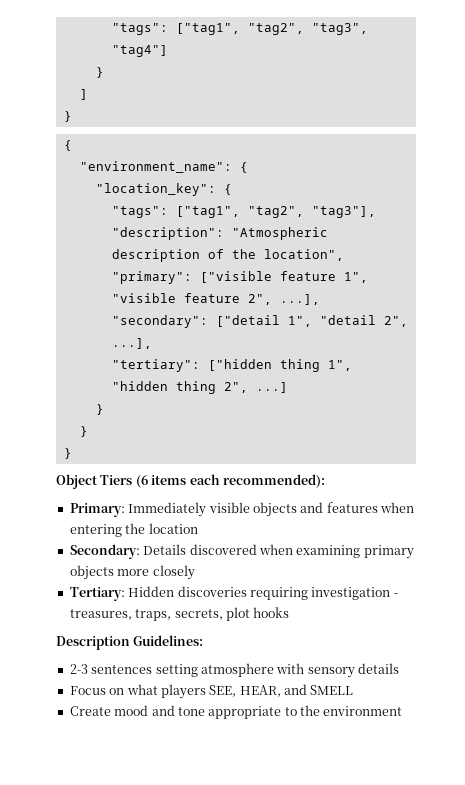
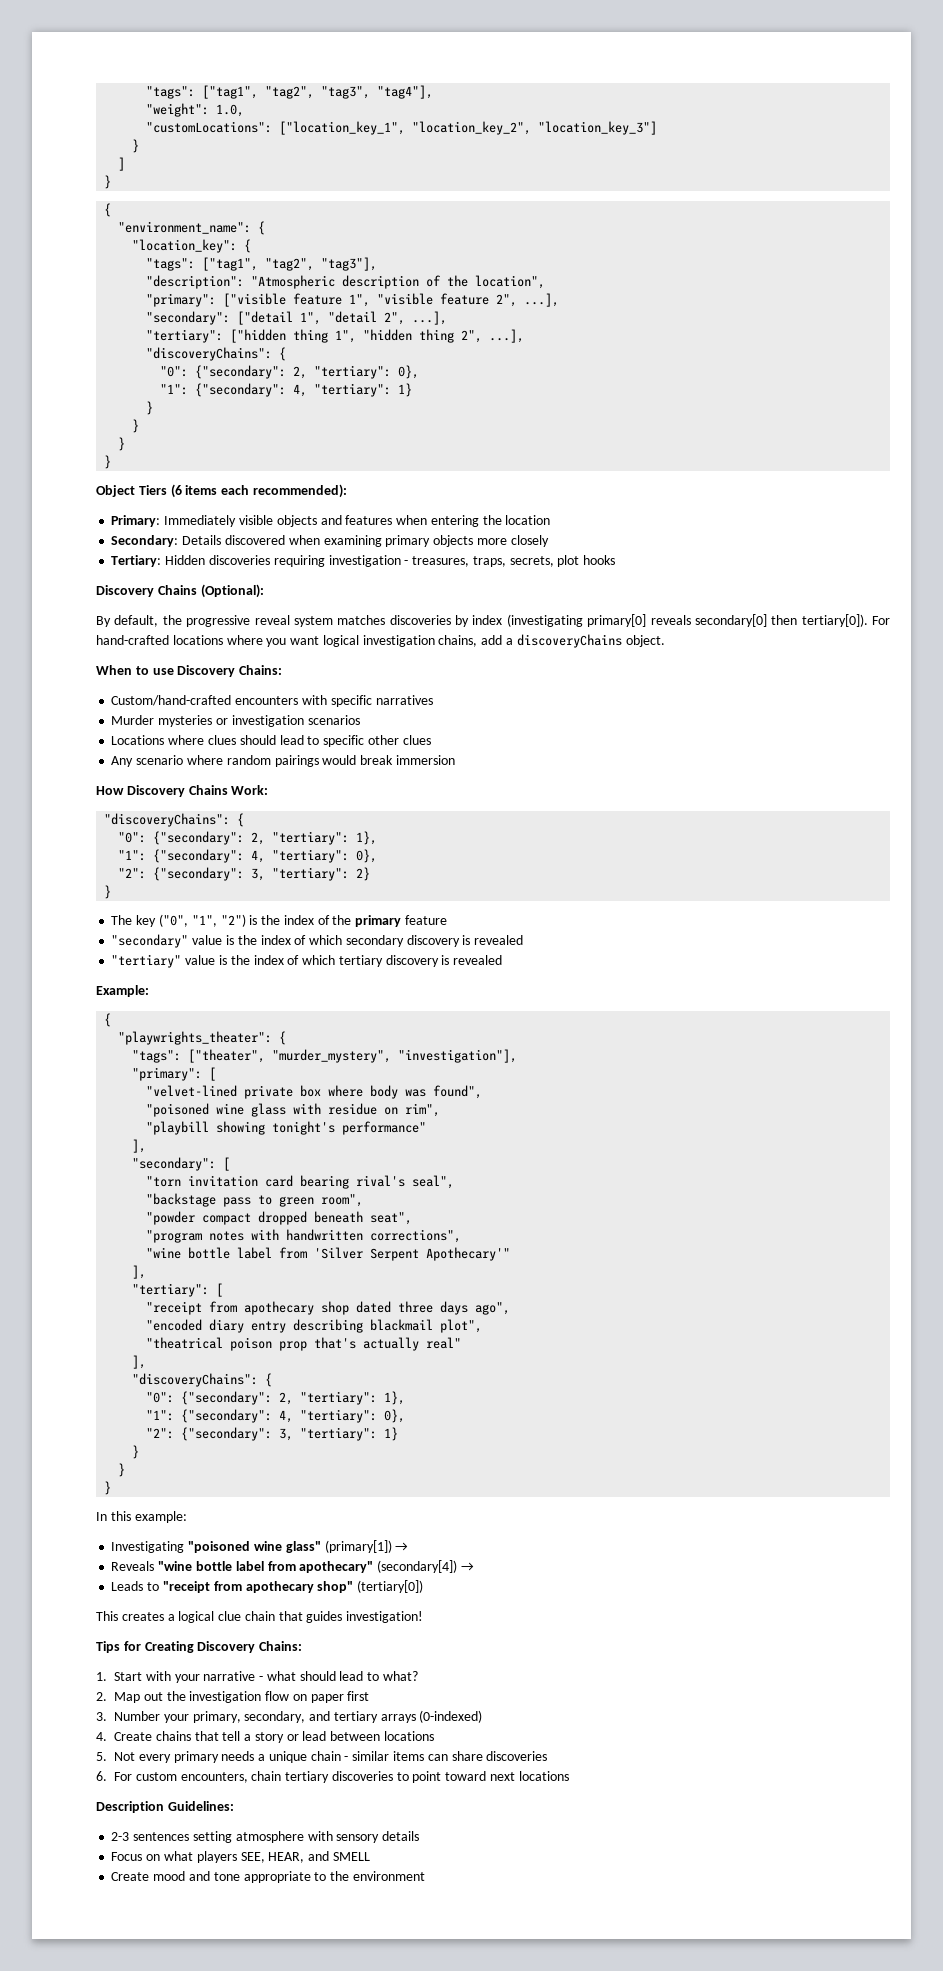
- "tags": ["tag1", "tag2", "tag3", "tag4"]
+ "tags": ["tag1", "tag2", "tag3", "tag4"],
+ "weight": 1.0,
+ "customLocations": ["location_key_1", "location_key_2", "location_key_3"]
- "tertiary": ["hidden thing 1", "hidden thing 2", ...]
+ "tertiary": ["hidden thing 1", "hidden thing 2", ...],
+ "discoveryChains": {
+ "0": {"secondary": 2, "tertiary": 0},
+ "1": {"secondary": 4, "tertiary": 1}
+ }
+ Discovery Chains (Optional):
+ By default, the progressive reveal system matches discoveries by index (investigating primary[0] reveals secondary[0] then tertiary[0]). For hand-crafted locations where you want logical investigation chains, add a discoveryChains object.
+ When to use Discovery Chains:
+ Custom/hand-crafted encounters with specific narratives
+ Murder mysteries or investigation scenarios
+ Locations where clues should lead to specific other clues
+ Any scenario where random pairings would break immersion
+ How Discovery Chains Work:
+ "discoveryChains": {
+ "0": {"secondary": 2, "tertiary": 1},
+ "1": {"secondary": 4, "tertiary": 0},
+ "2": {"secondary": 3, "tertiary": 2}
+ }
+ The key ("0", "1", "2") is the index of the primary feature
+ "secondary" value is the index of which secondary discovery is revealed
+ "tertiary" value is the index of which tertiary discovery is revealed
+ Example:
+ {
+ "playwrights_theater": {
+ "tags": ["theater", "murder_mystery", "investigation"],
+ "primary": [
+ "velvet-lined private box where body was found",
+ "poisoned wine glass with residue on rim",
+ "playbill showing tonight's performance"
+ ],
+ "secondary": [
+ "torn invitation card bearing rival's seal",
+ "backstage pass to green room",
+ "powder compact dropped beneath seat",
+ "program notes with handwritten corrections",
+ "wine bottle label from 'Silver Serpent Apothecary'"
+ ],
+ "tertiary": [
+ "receipt from apothecary shop dated three days ago",
+ "encoded diary entry describing blackmail plot",
+ "theatrical poison prop that's actually real"
+ ],
+ "discoveryChains": {
+ "0": {"secondary": 2, "tertiary": 1},
+ "1": {"secondary": 4, "tertiary": 0},
+ "2": {"secondary": 3, "tertiary": 1}
+ }
+ }
+ }
+ In this example:
+ Investigating "poisoned wine glass" (primary[1]) →
+ Reveals "wine bottle label from apothecary" (secondary[4]) →
+ Leads to "receipt from apothecary shop" (tertiary[0])
+ This creates a logical clue chain that guides investigation!
+ Tips for Creating Discovery Chains:
+ 1. Start with your narrative - what should lead to what?
+ 2. Map out the investigation flow on paper first
+ 3. Number your primary, secondary, and tertiary arrays (0-indexed)
+ 4. Create chains that tell a story or lead between locations
+ 5. Not every primary needs a unique chain - similar items can share discoveries
+ 6. For custom encounters, chain tertiary discoveries to point toward next locations

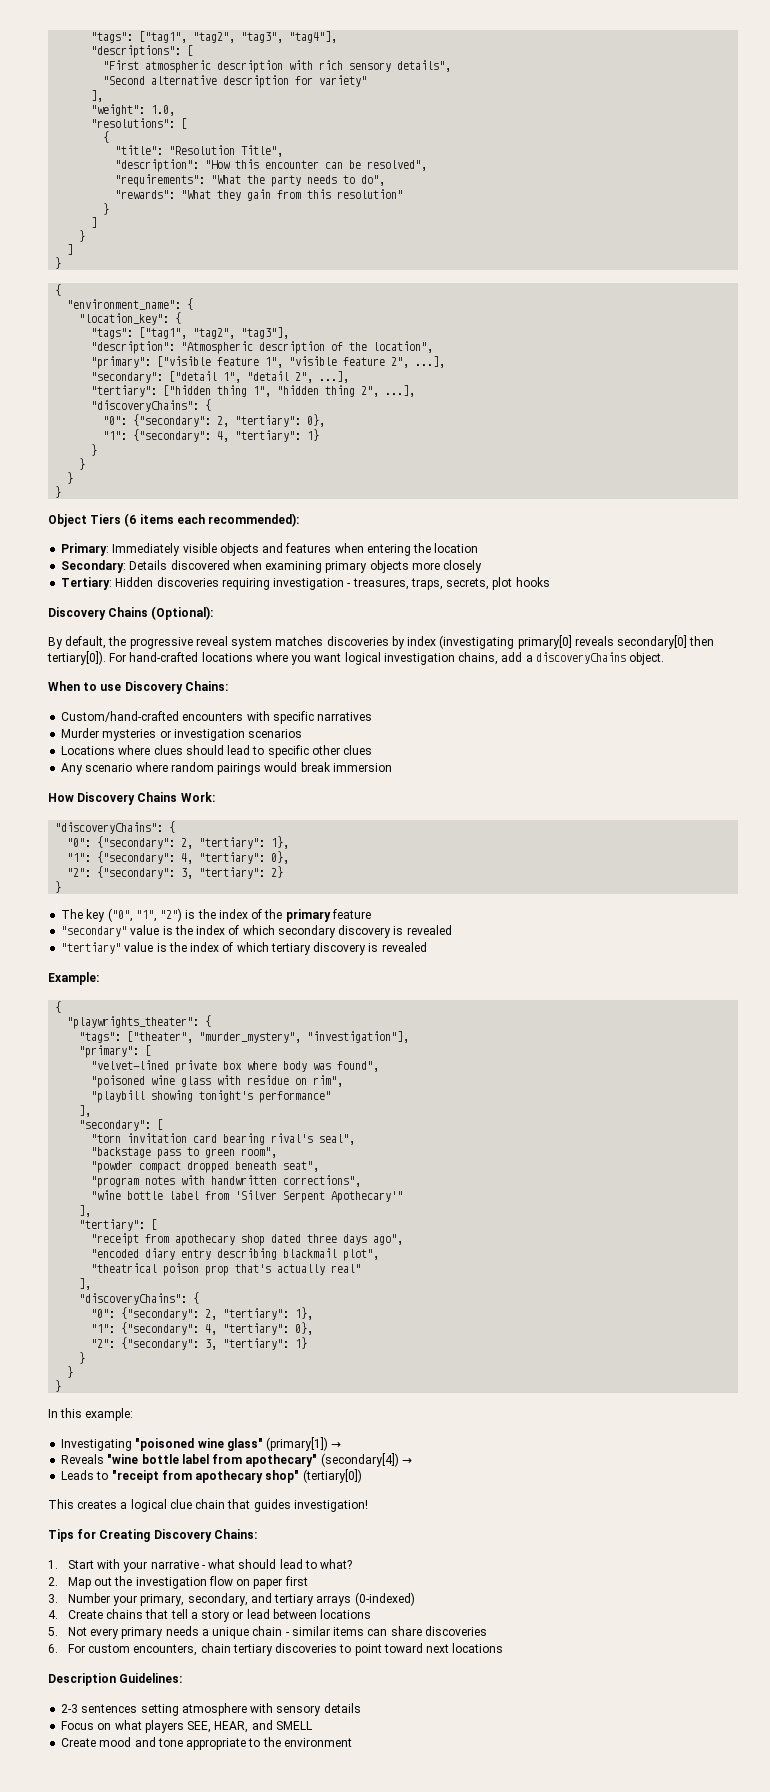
+ "descriptions": [
+ "First atmospheric description with rich sensory details",
+ "Second alternative description for variety"
+ ],
  "weight": 1.0,
- "customLocations": ["location_key_1", "location_key_2", "location_key_3"]
+ "resolutions": [
+ {
+ "title": "Resolution Title",
+ "description": "How this encounter can be resolved",
+ "requirements": "What the party needs to do",
+ "rewards": "What they gain from this resolution"
+ }
+ ]

